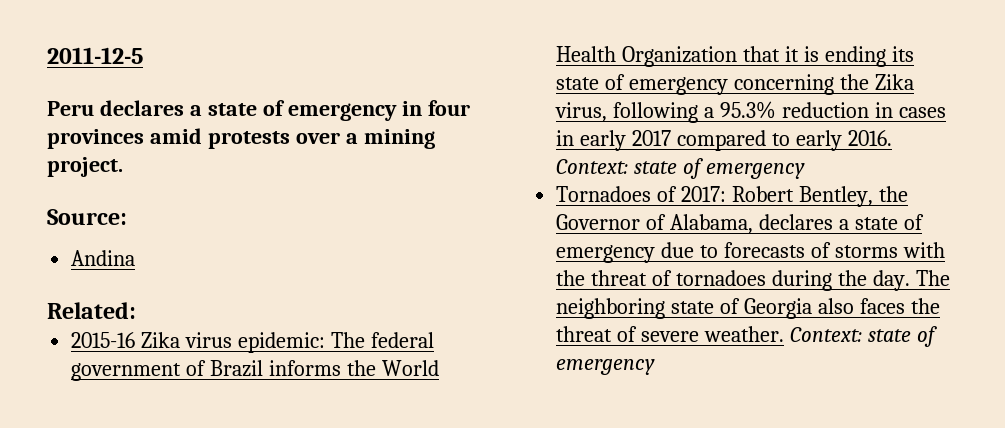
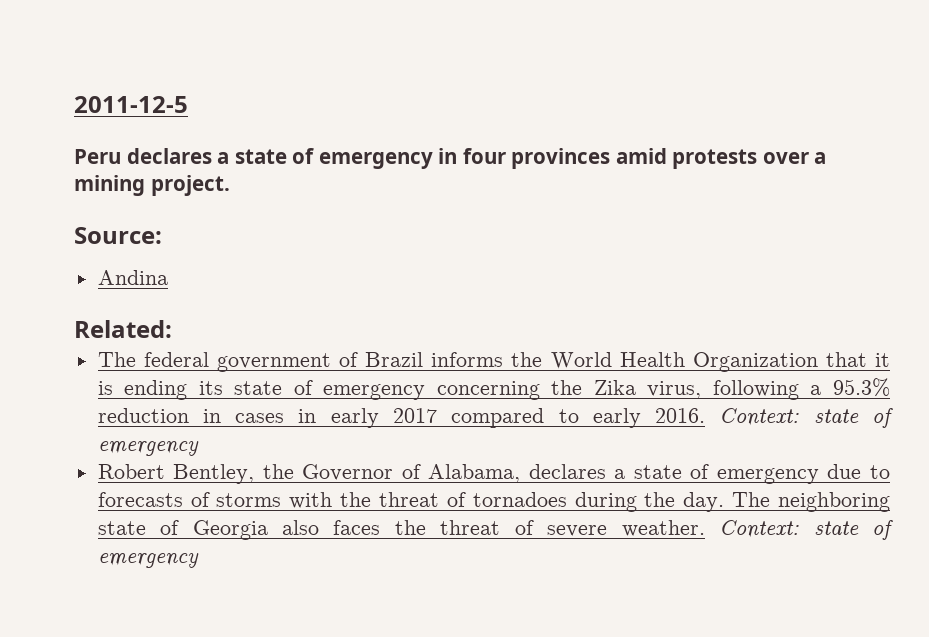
- 2015-16 Zika virus epidemic: The federal government of Brazil informs the World Health Organization that it is ending its state of emergency concerning the Zika virus, following a 95.3% reduction in cases in early 2017 compared to early 2016.
+ The federal government of Brazil informs the World Health Organization that it is ending its state of emergency concerning the Zika virus, following a 95.3% reduction in cases in early 2017 compared to early 2016.
- Tornadoes of 2017: Robert Bentley, the Governor of Alabama, declares a state of emergency due to forecasts of storms with the threat of tornadoes during the day.
+ Robert Bentley, the Governor of Alabama, declares a state of emergency due to forecasts of storms with the threat of tornadoes during the day.

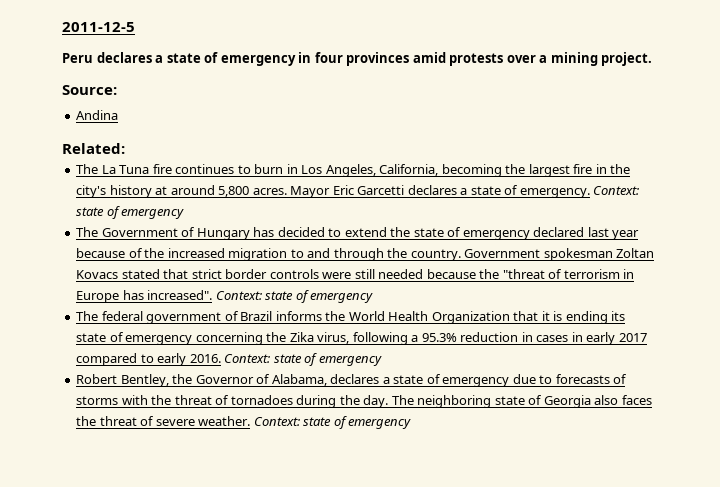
+ The La Tuna fire continues to burn in Los Angeles, California, becoming the largest fire in the city's history at around 5,800 acres. Mayor Eric Garcetti declares a state of emergency. Context: state of emergency
+ The Government of Hungary has decided to extend the state of emergency declared last year because of the increased migration to and through the country. Government spokesman Zoltan Kovacs stated that strict border controls were still needed because the "threat of terrorism in Europe has increased". Context: state of emergency

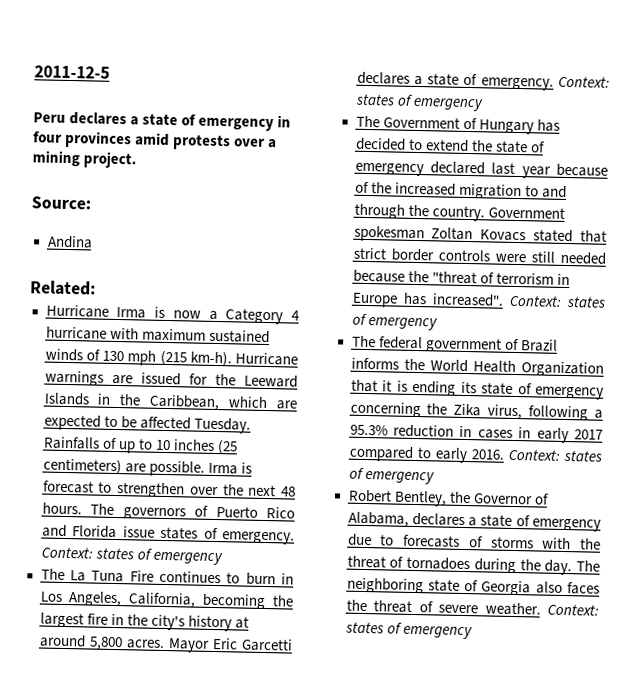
+ Hurricane Irma is now a Category 4 hurricane with maximum sustained winds of 130 mph (215 km-h). Hurricane warnings are issued for the Leeward Islands in the Caribbean, which are expected to be affected Tuesday. Rainfalls of up to 10 inches (25 centimeters) are possible. Irma is forecast to strengthen over the next 48 hours. The governors of Puerto Rico and Florida issue states of emergency. Context: states of emergency
- The La Tuna fire continues to burn in Los Angeles, California, becoming the largest fire in the city's history at around 5,800 acres.
+ The La Tuna Fire continues to burn in Los Angeles, California, becoming the largest fire in the city's history at around 5,800 acres.
- Mayor Eric Garcetti declares a state of emergency. Context: state of emergency
+ Mayor Eric Garcetti declares a state of emergency. Context: states of emergency
- Government spokesman Zoltan Kovacs stated that strict border controls were still needed because the "threat of terrorism in Europe has increased". Context: state of emergency
+ Government spokesman Zoltan Kovacs stated that strict border controls were still needed because the "threat of terrorism in Europe has increased". Context: states of emergency
- The federal government of Brazil informs the World Health Organization that it is ending its state of emergency concerning the Zika virus, following a 95.3% reduction in cases in early 2017 compared to early 2016. Context: state of emergency
+ The federal government of Brazil informs the World Health Organization that it is ending its state of emergency concerning the Zika virus, following a 95.3% reduction in cases in early 2017 compared to early 2016. Context: states of emergency
- The neighboring state of Georgia also faces the threat of severe weather. Context: state of emergency
+ The neighboring state of Georgia also faces the threat of severe weather. Context: states of emergency

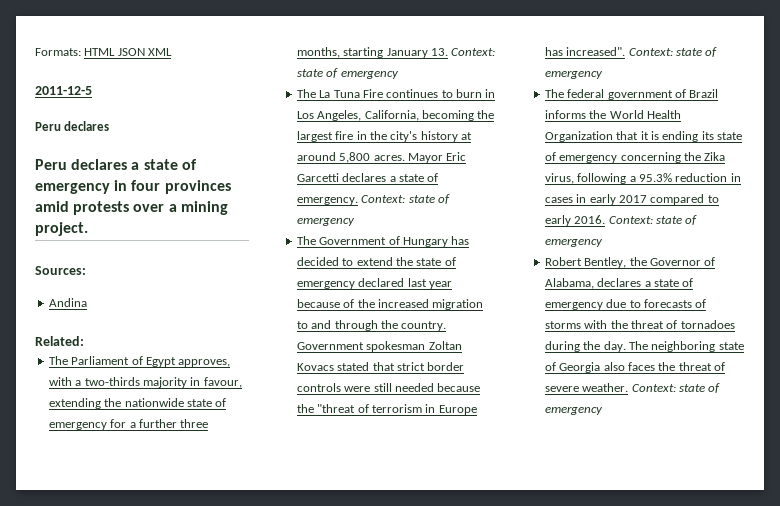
+ Formats: HTML JSON XML
  2011-12-5
+ Peru declares
- Source:
+ Sources:
- Hurricane Irma is now a Category 4 hurricane with maximum sustained winds of 130 mph (215 km-h). Hurricane warnings are issued for the Leeward Islands in the Caribbean, which are expected to be affected Tuesday. Rainfalls of up to 10 inches (25 centimeters) are possible. Irma is forecast to strengthen over the next 48 hours. The governors of Puerto Rico and Florida issue states of emergency. Context: states of emergency
+ The Parliament of Egypt approves, with a two-thirds majority in favour, extending the nationwide state of emergency for a further three months, starting January 13. Context: state of emergency
- Mayor Eric Garcetti declares a state of emergency. Context: states of emergency
+ Mayor Eric Garcetti declares a state of emergency. Context: state of emergency
- Government spokesman Zoltan Kovacs stated that strict border controls were still needed because the "threat of terrorism in Europe has increased". Context: states of emergency
+ Government spokesman Zoltan Kovacs stated that strict border controls were still needed because the "threat of terrorism in Europe has increased". Context: state of emergency
- The federal government of Brazil informs the World Health Organization that it is ending its state of emergency concerning the Zika virus, following a 95.3% reduction in cases in early 2017 compared to early 2016. Context: states of emergency
+ The federal government of Brazil informs the World Health Organization that it is ending its state of emergency concerning the Zika virus, following a 95.3% reduction in cases in early 2017 compared to early 2016. Context: state of emergency
- The neighboring state of Georgia also faces the threat of severe weather. Context: states of emergency
+ The neighboring state of Georgia also faces the threat of severe weather. Context: state of emergency

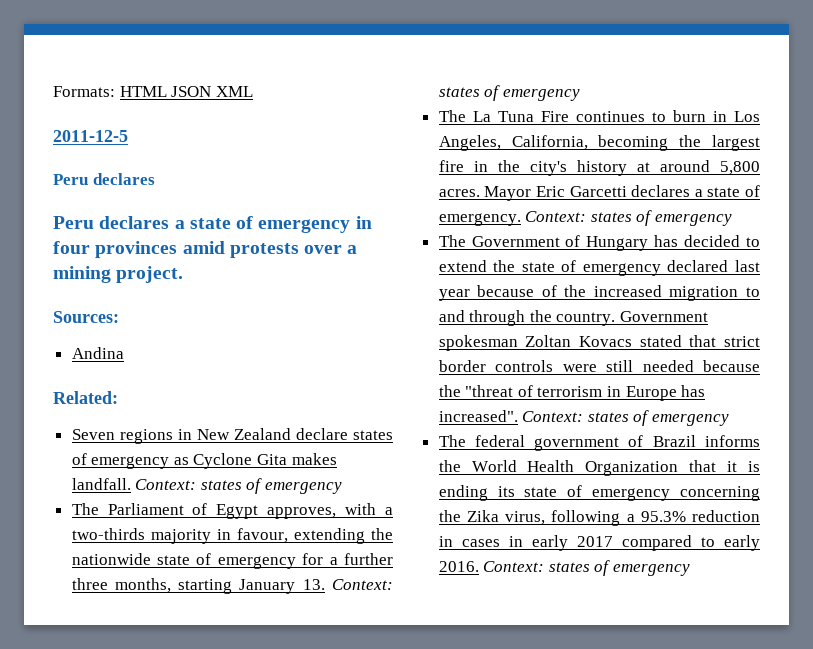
+ Seven regions in New Zealand declare states of emergency as Cyclone Gita makes landfall. Context: states of emergency
- The Parliament of Egypt approves, with a two-thirds majority in favour, extending the nationwide state of emergency for a further three months, starting January 13. Context: state of emergency
+ The Parliament of Egypt approves, with a two-thirds majority in favour, extending the nationwide state of emergency for a further three months, starting January 13. Context: states of emergency
- Mayor Eric Garcetti declares a state of emergency. Context: state of emergency
+ Mayor Eric Garcetti declares a state of emergency. Context: states of emergency
- Government spokesman Zoltan Kovacs stated that strict border controls were still needed because the "threat of terrorism in Europe has increased". Context: state of emergency
+ Government spokesman Zoltan Kovacs stated that strict border controls were still needed because the "threat of terrorism in Europe has increased". Context: states of emergency
- The federal government of Brazil informs the World Health Organization that it is ending its state of emergency concerning the Zika virus, following a 95.3% reduction in cases in early 2017 compared to early 2016. Context: state of emergency
- Robert Bentley, the Governor of Alabama, declares a state of emergency due to forecasts of storms with the threat of tornadoes during the day. The neighboring state of Georgia also faces the threat of severe weather. Context: state of emergency
+ The federal government of Brazil informs the World Health Organization that it is ending its state of emergency concerning the Zika virus, following a 95.3% reduction in cases in early 2017 compared to early 2016. Context: states of emergency

